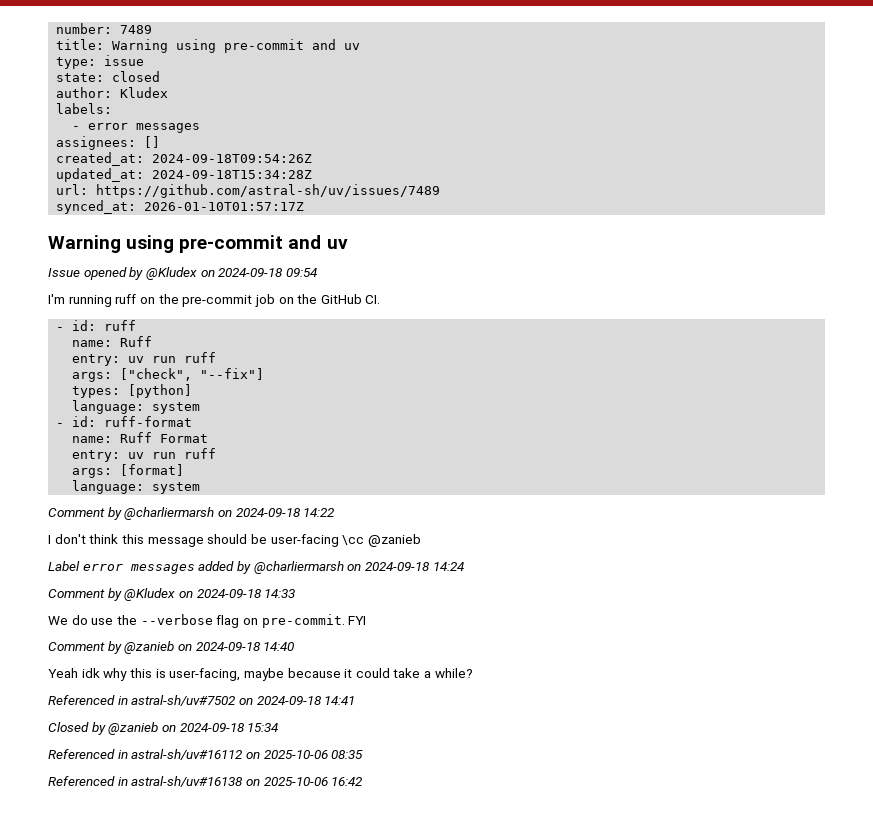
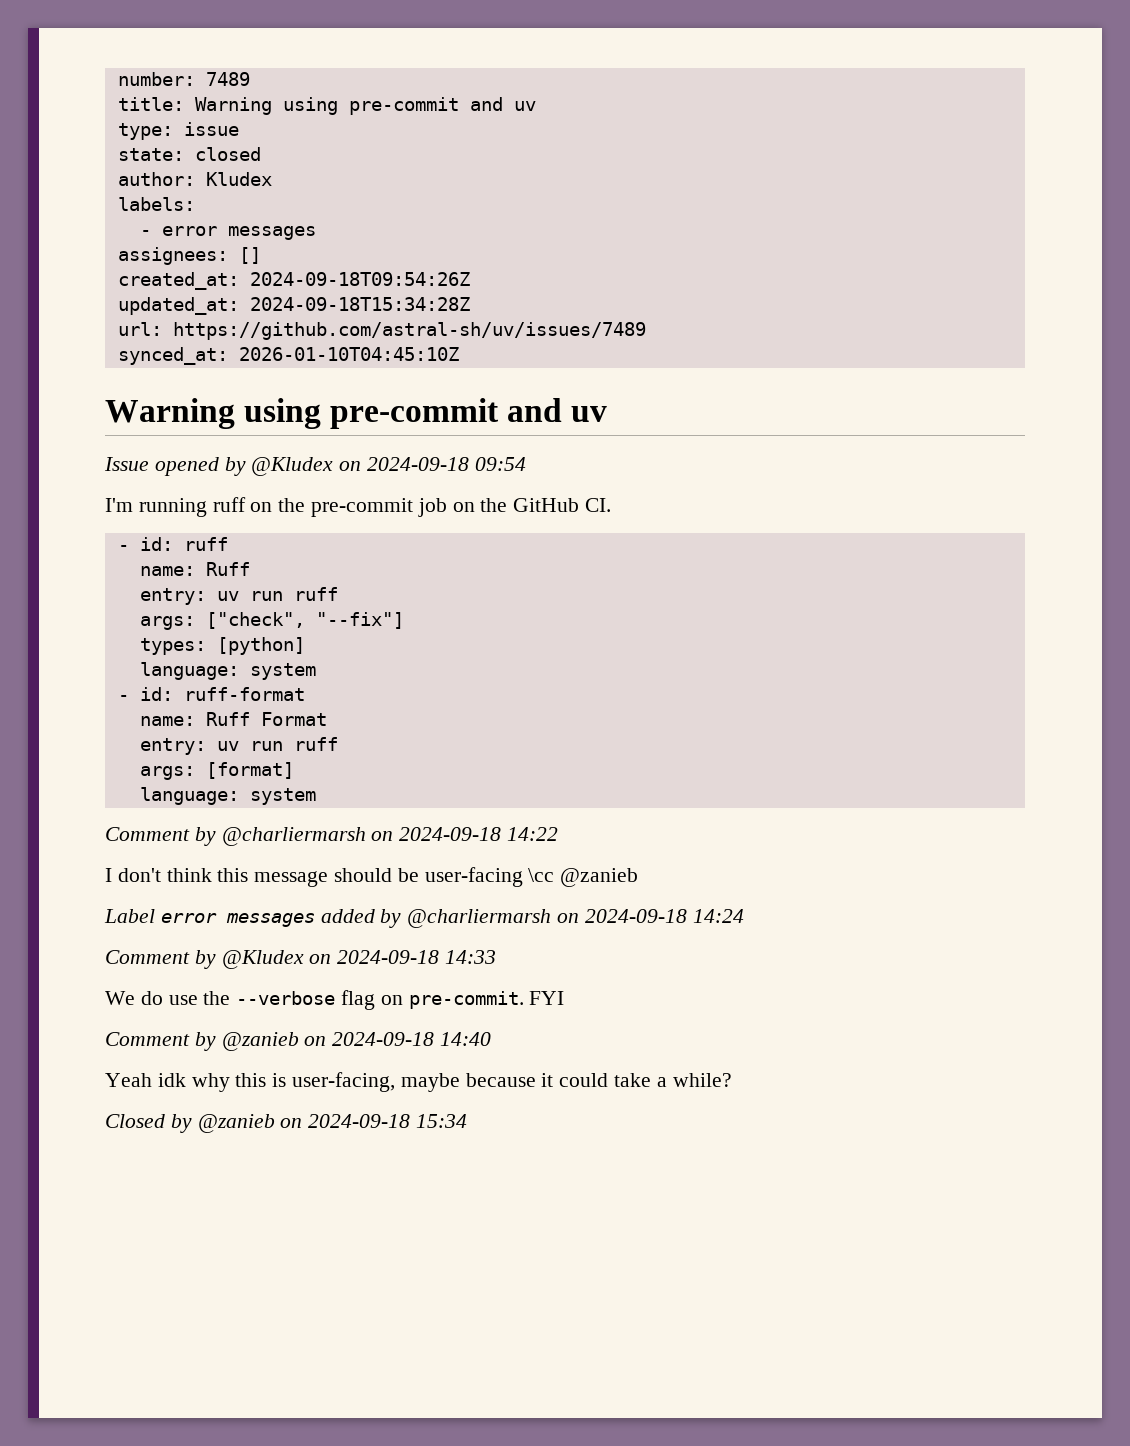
- synced_at: 2026-01-10T01:57:17Z
+ synced_at: 2026-01-10T04:45:10Z
- Referenced in astral-sh/uv#7502 on 2024-09-18 14:41
- Referenced in astral-sh/uv#16112 on 2025-10-06 08:35
- Referenced in astral-sh/uv#16138 on 2025-10-06 16:42

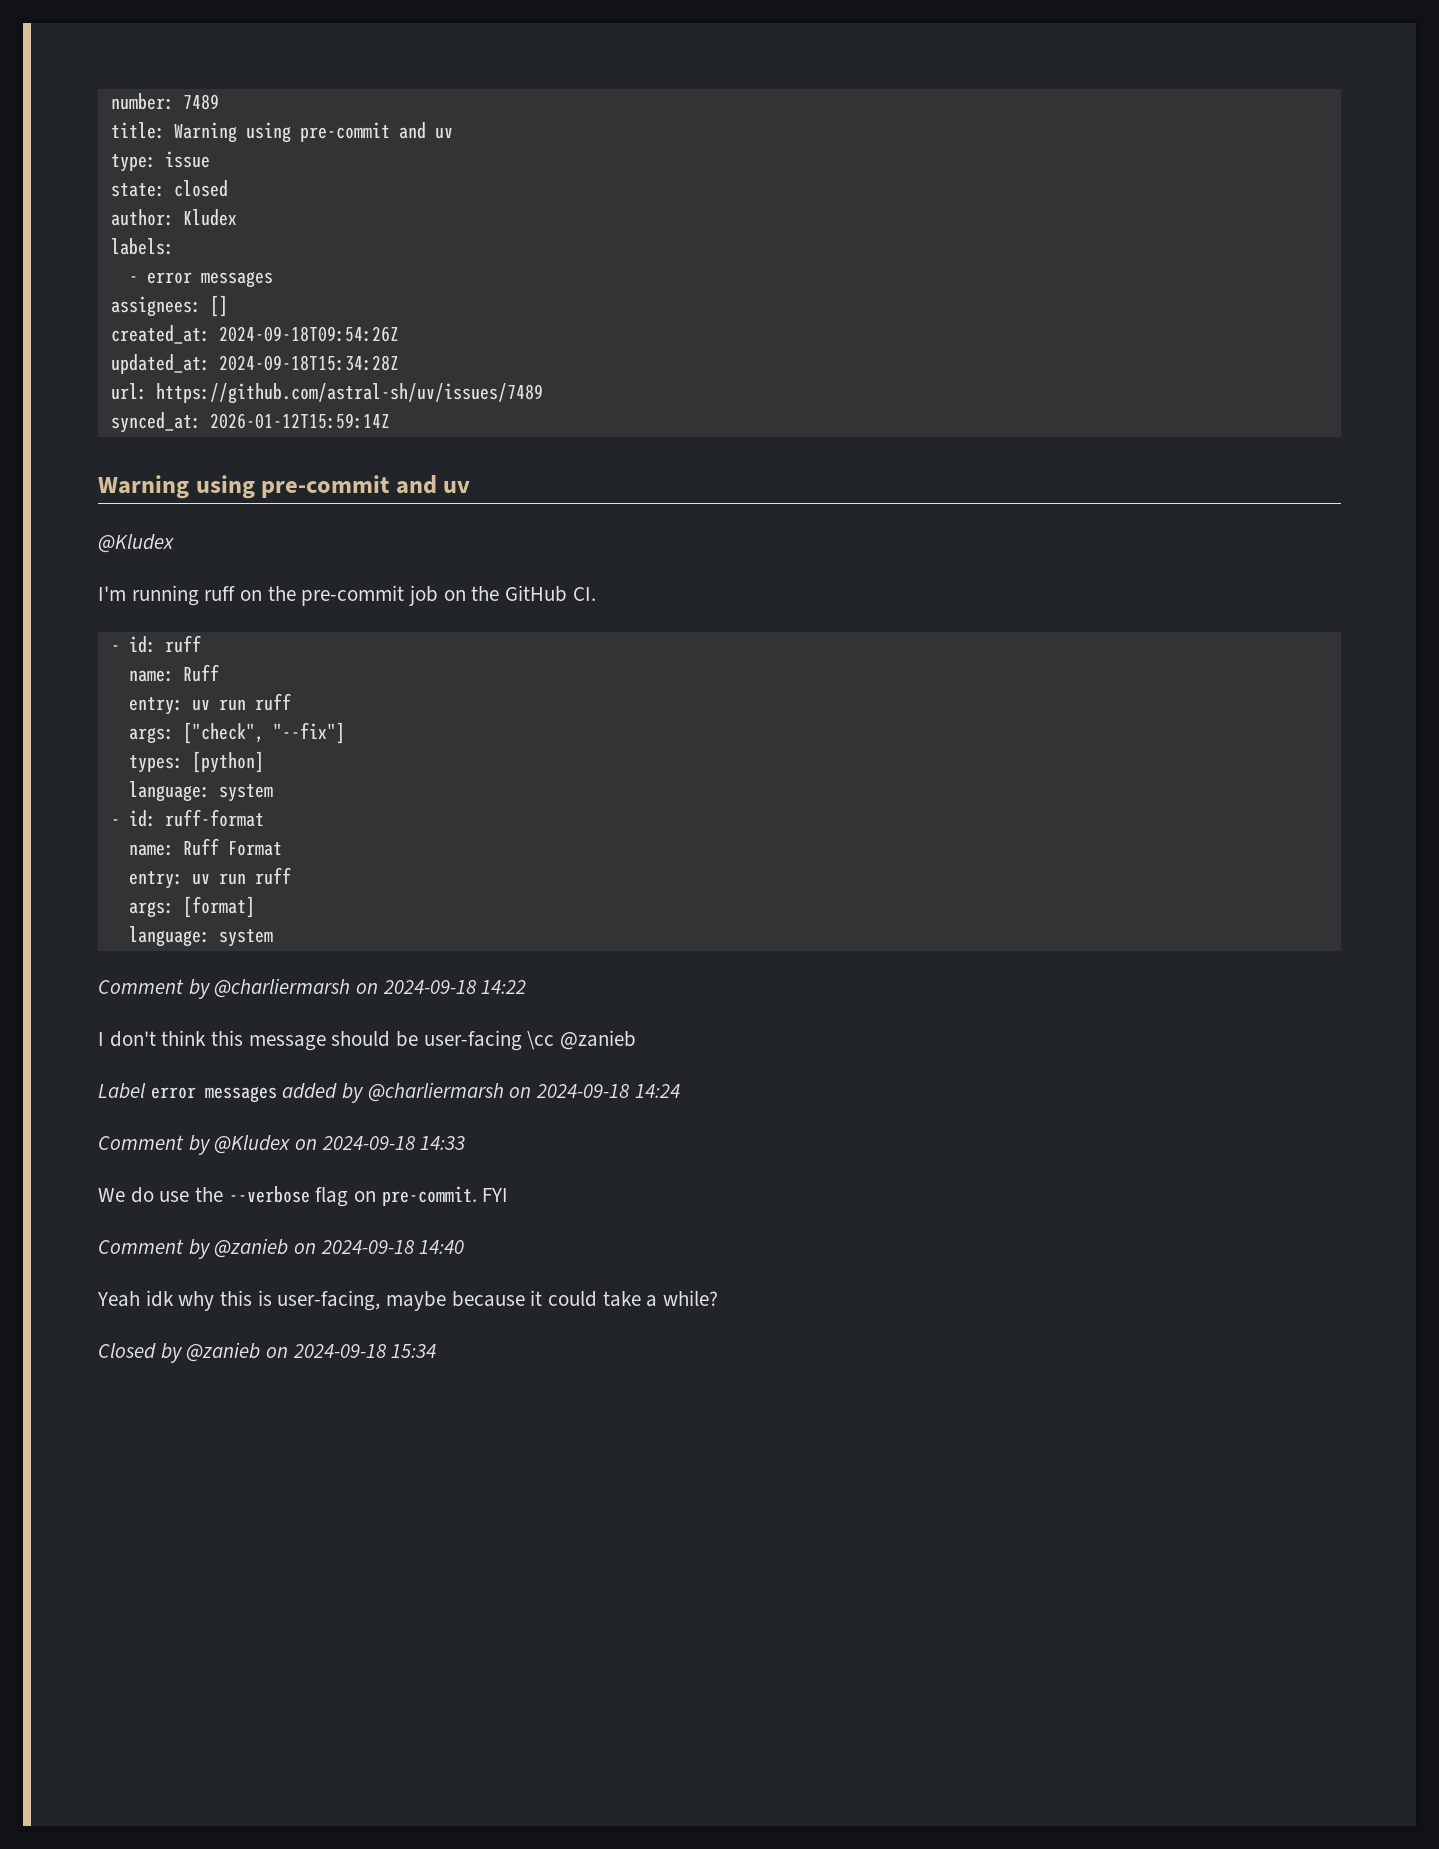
- synced_at: 2026-01-10T04:45:10Z
+ synced_at: 2026-01-12T15:59:14Z
  Warning using pre-commit and uv
- Issue opened by @Kludex on 2024-09-18 09:54
+ @Kludex

